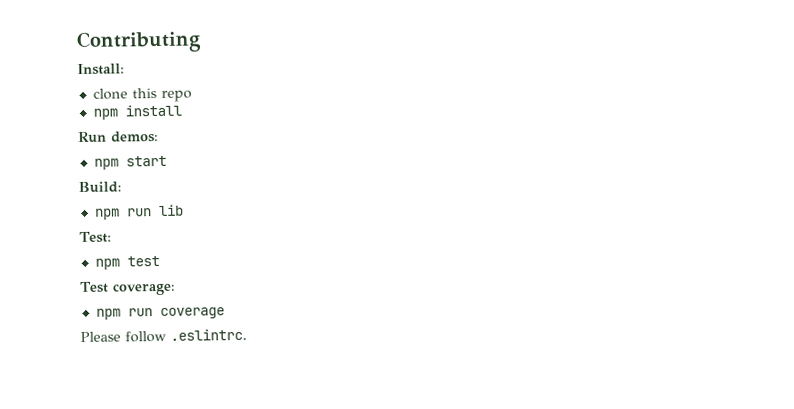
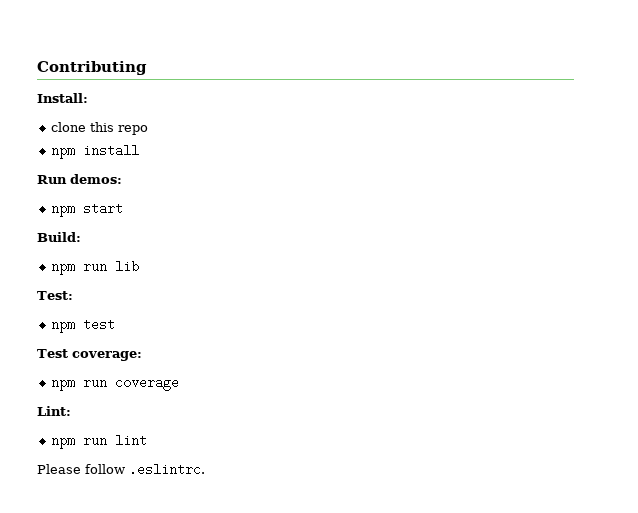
+ Lint:
+ npm run lint

